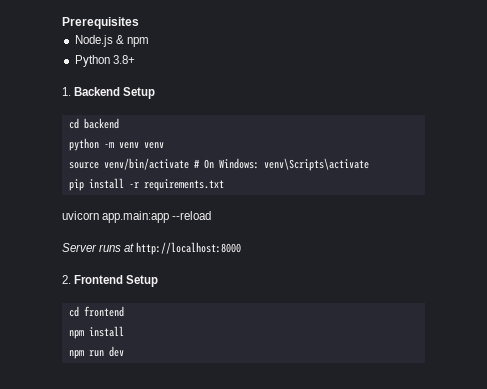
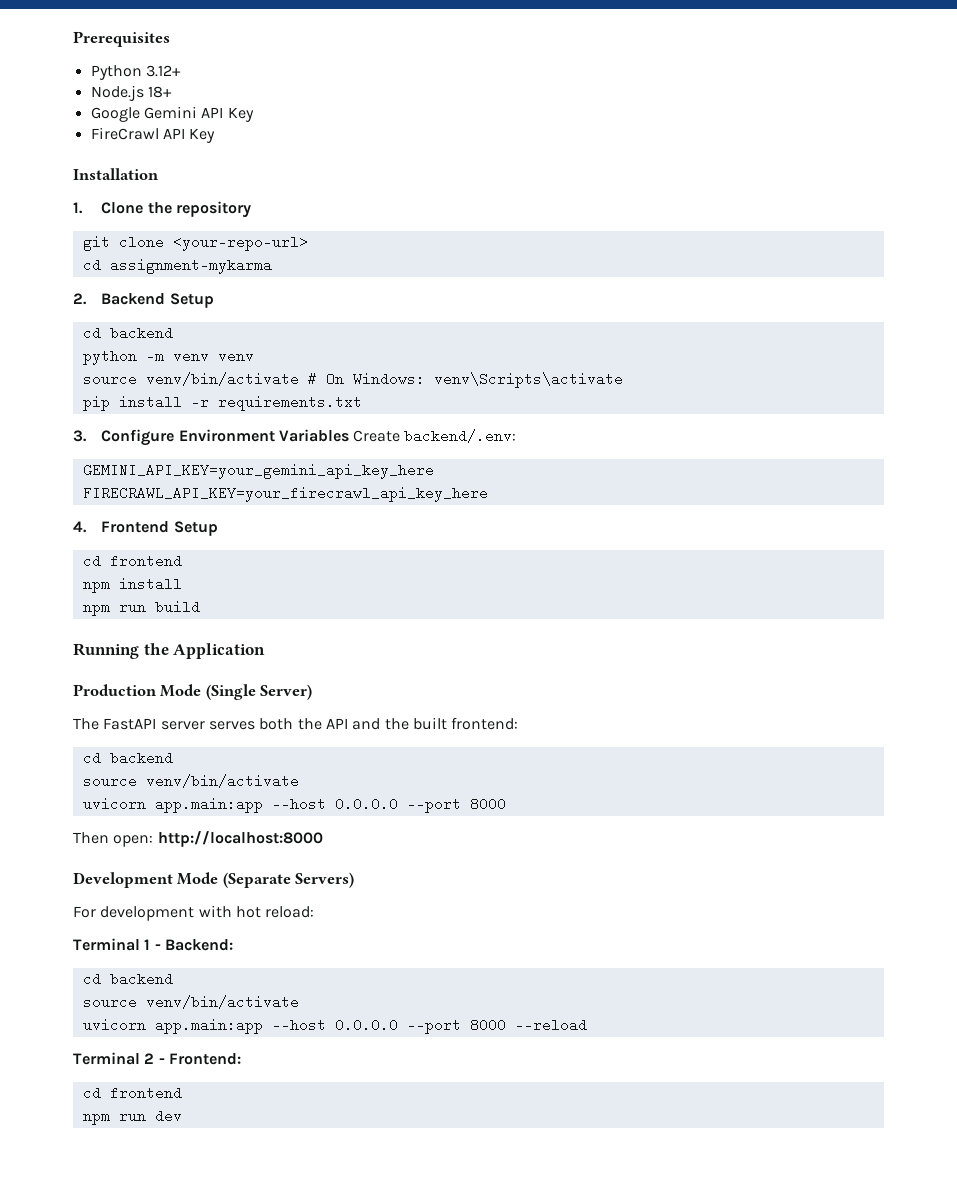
+ Python 3.12+
- Node.js & npm
- Python 3.8+
- 1. Backend Setup
+ Node.js 18+
+ Google Gemini API Key
+ FireCrawl API Key
+ Installation
+ 1. Clone the repository
+ git clone <your-repo-url>
+ cd assignment-mykarma
+ 2. Backend Setup
- uvicorn app.main:app --reload
- Server runs at http://localhost:8000
- 2. Frontend Setup
+ 3. Configure Environment Variables Create backend/.env:
+ GEMINI_API_KEY=your_gemini_api_key_here
+ FIRECRAWL_API_KEY=your_firecrawl_api_key_here
+ 4. Frontend Setup
+ npm run build
+ Running the Application
+ Production Mode (Single Server)
+ The FastAPI server serves both the API and the built frontend:
+ cd backend
+ source venv/bin/activate
+ uvicorn app.main:app --host 0.0.0.0 --port 8000
+ Then open: http://localhost:8000
+ Development Mode (Separate Servers)
+ For development with hot reload:
+ Terminal 1 - Backend:
+ cd backend
+ source venv/bin/activate
+ uvicorn app.main:app --host 0.0.0.0 --port 8000 --reload
+ Terminal 2 - Frontend:
+ cd frontend

